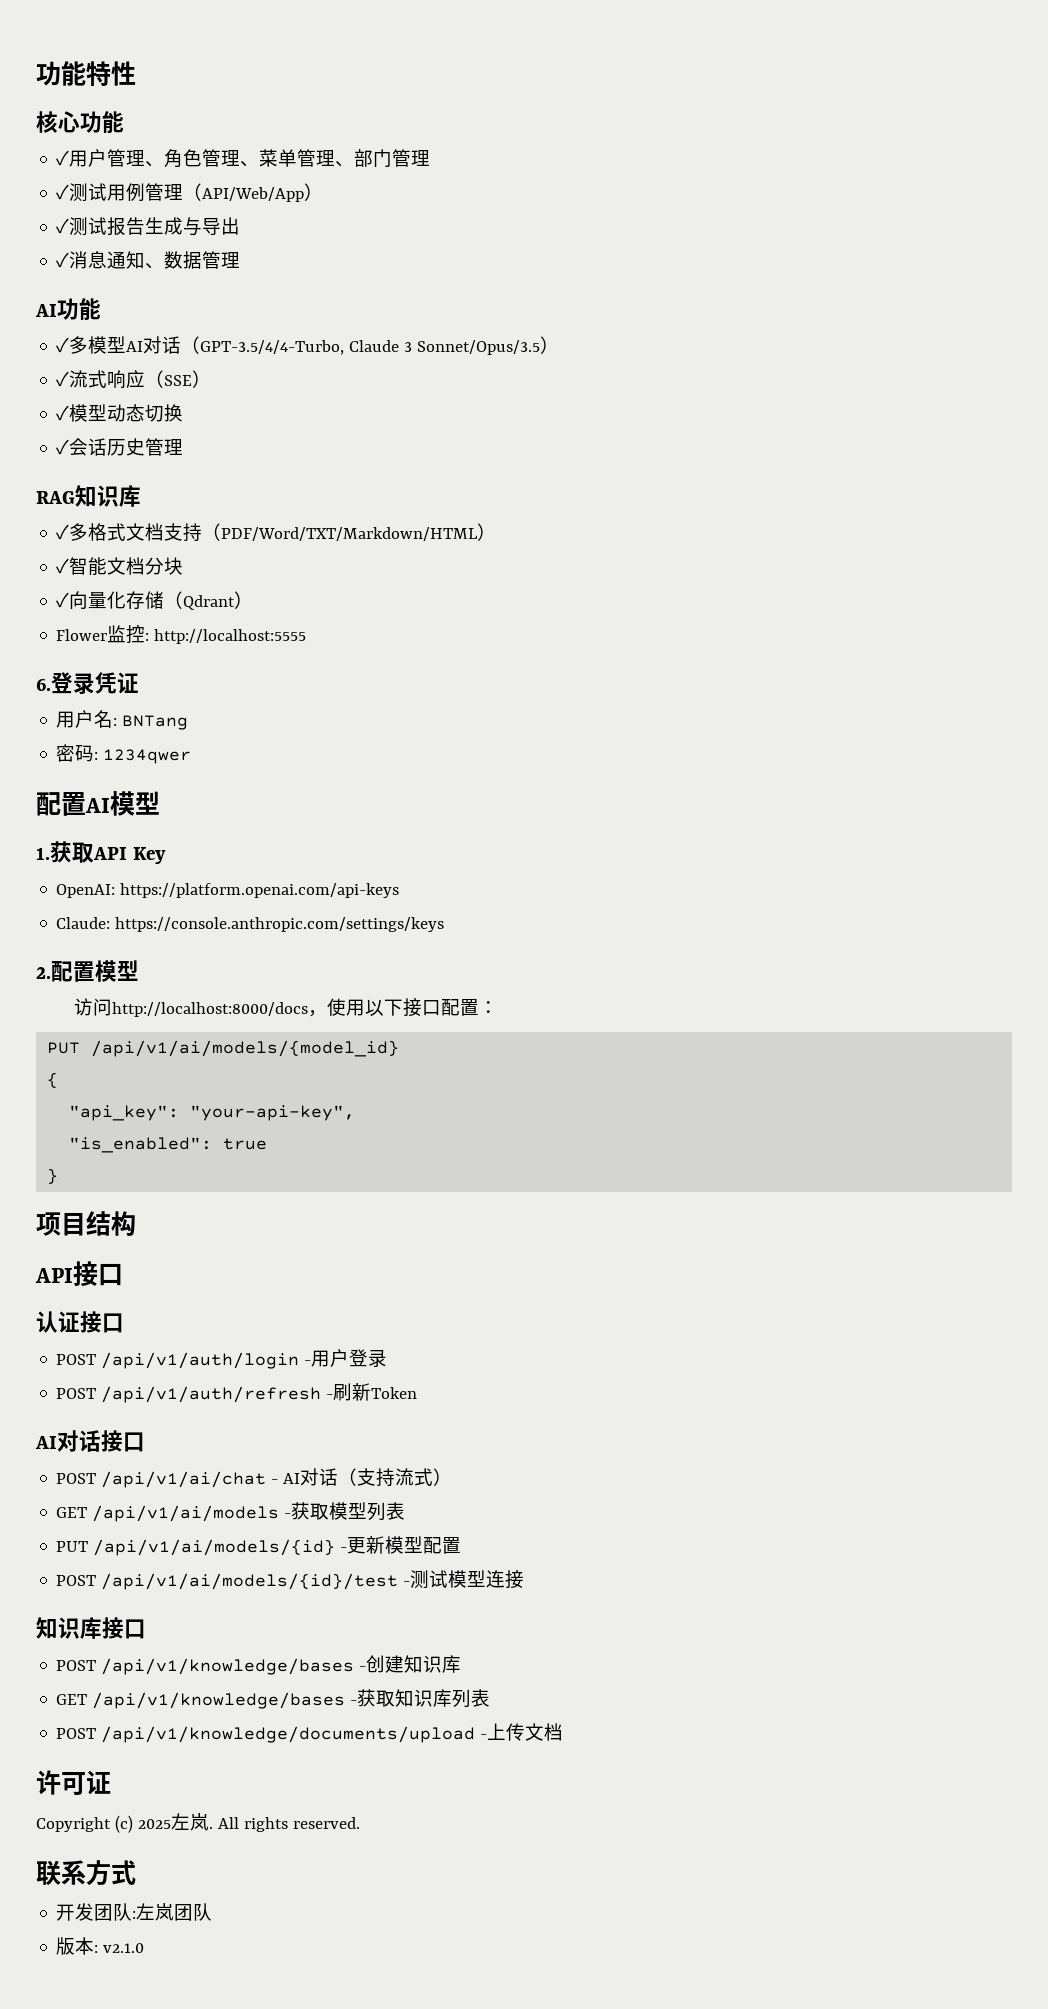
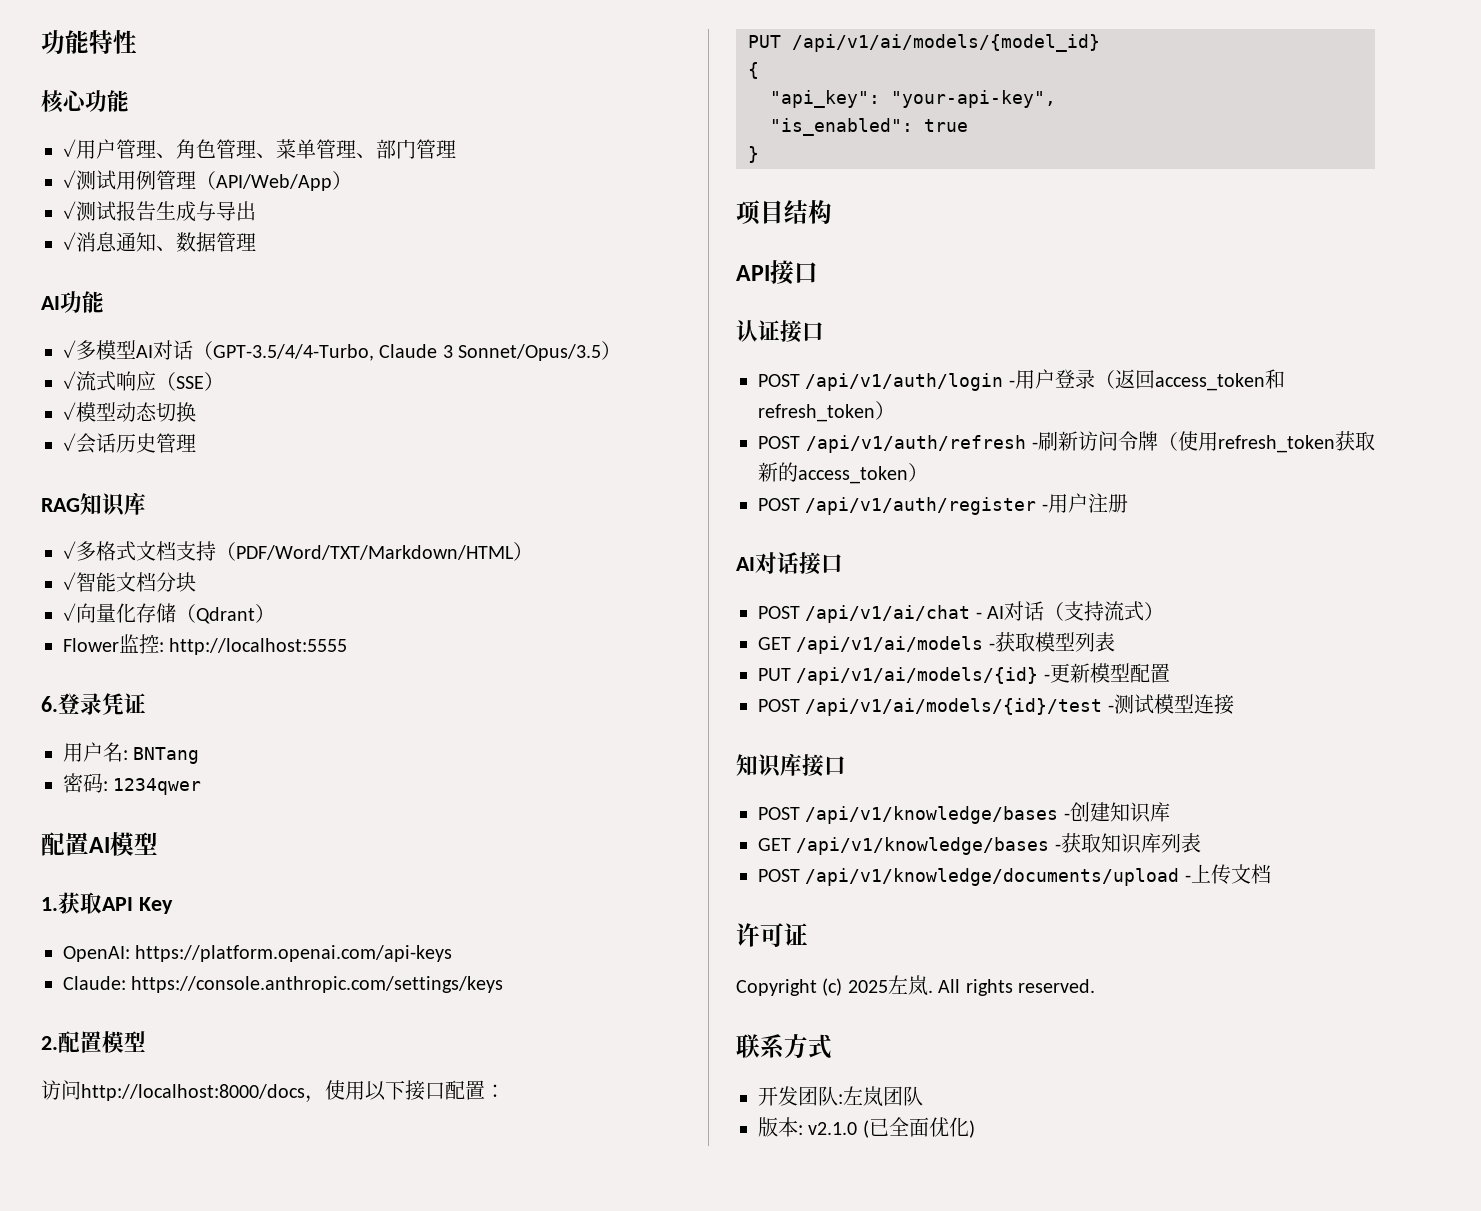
- POST /api/v1/auth/login -用户登录
+ POST /api/v1/auth/login -用户登录（返回access_token和refresh_token）
- POST /api/v1/auth/refresh -刷新Token
+ POST /api/v1/auth/refresh -刷新访问令牌（使用refresh_token获取新的access_token）
+ POST /api/v1/auth/register -用户注册
- 版本: v2.1.0
+ 版本: v2.1.0 (已全面优化)

